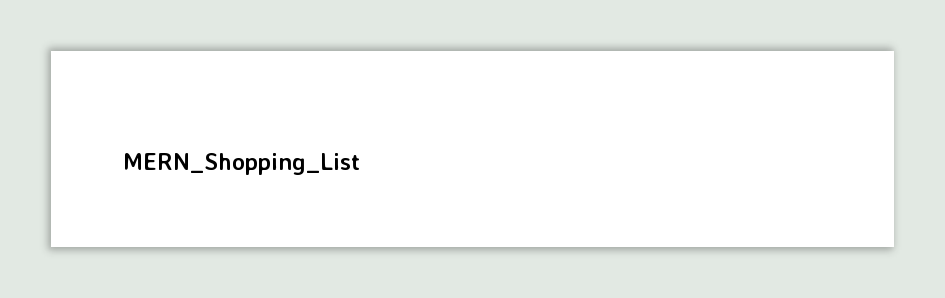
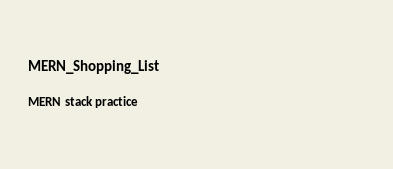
+ MERN stack practice

